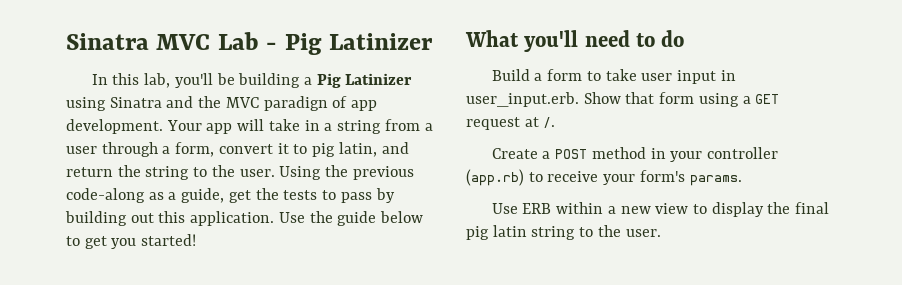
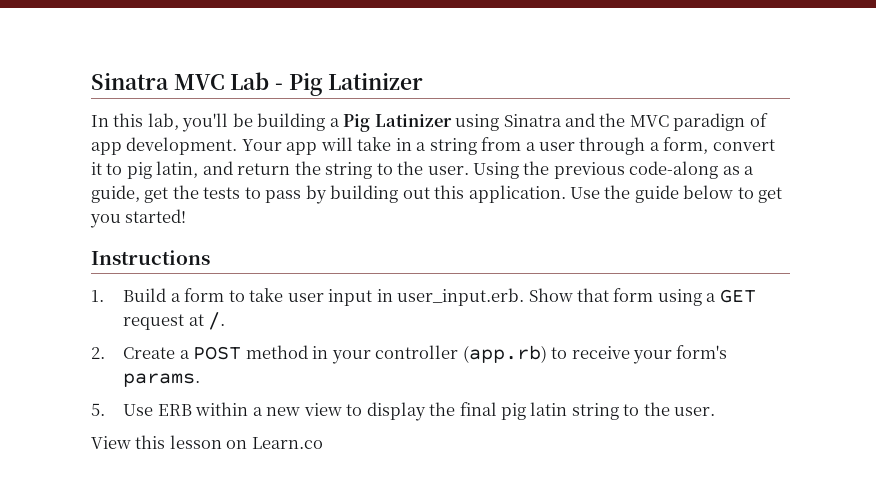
- What you'll need to do
- Build a form to take user input in user_input.erb. Show that form using a GET request at /.
+ Instructions
+ 1. Build a form to take user input in user_input.erb. Show that form using a GET request at /.
- Create a POST method in your controller (app.rb) to receive your form's params.
+ 2. Create a POST method in your controller (app.rb) to receive your form's params.
- Use ERB within a new view to display the final pig latin string to the user.
+ 5. Use ERB within a new view to display the final pig latin string to the user.
+ View this lesson on Learn.co

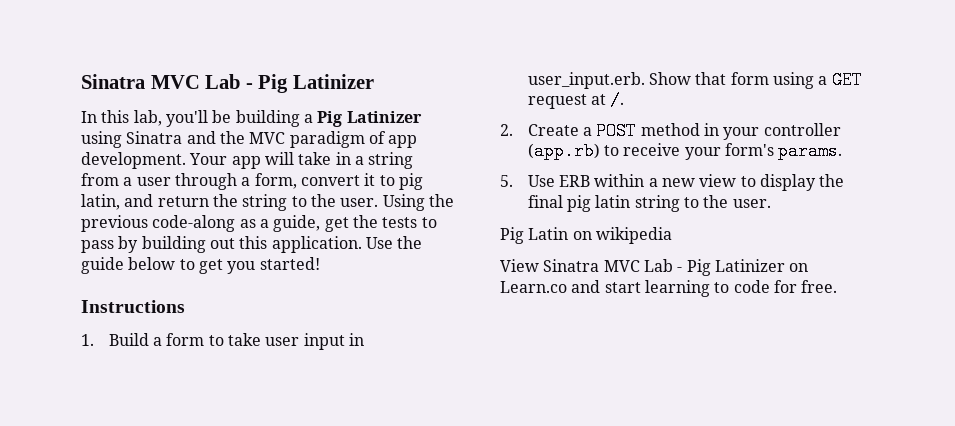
- In this lab, you'll be building a Pig Latinizer using Sinatra and the MVC paradign of app development.
+ In this lab, you'll be building a Pig Latinizer using Sinatra and the MVC paradigm of app development.
- View this lesson on Learn.co
+ Pig Latin on wikipedia
+ View Sinatra MVC Lab - Pig Latinizer on Learn.co and start learning to code for free.

